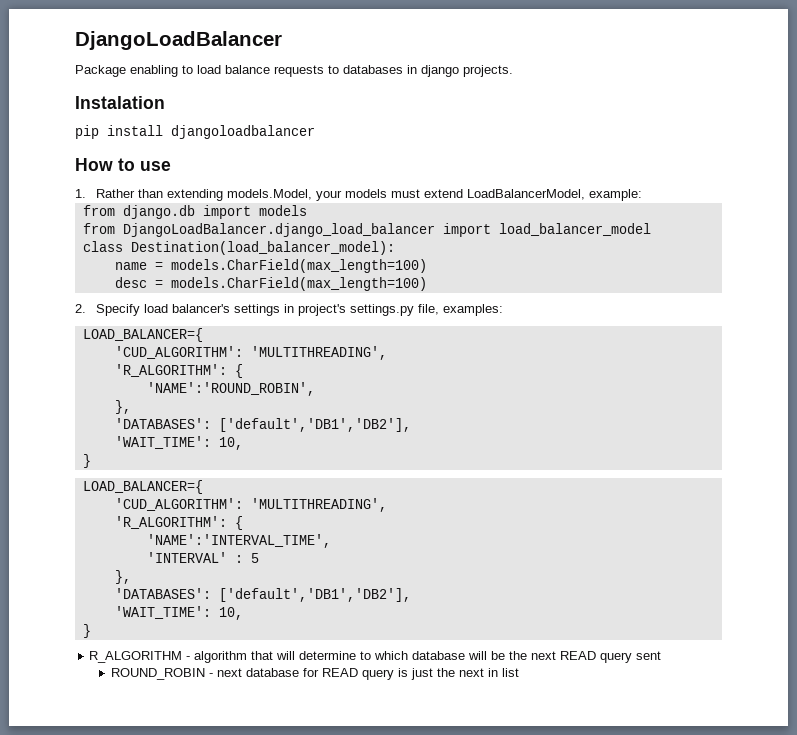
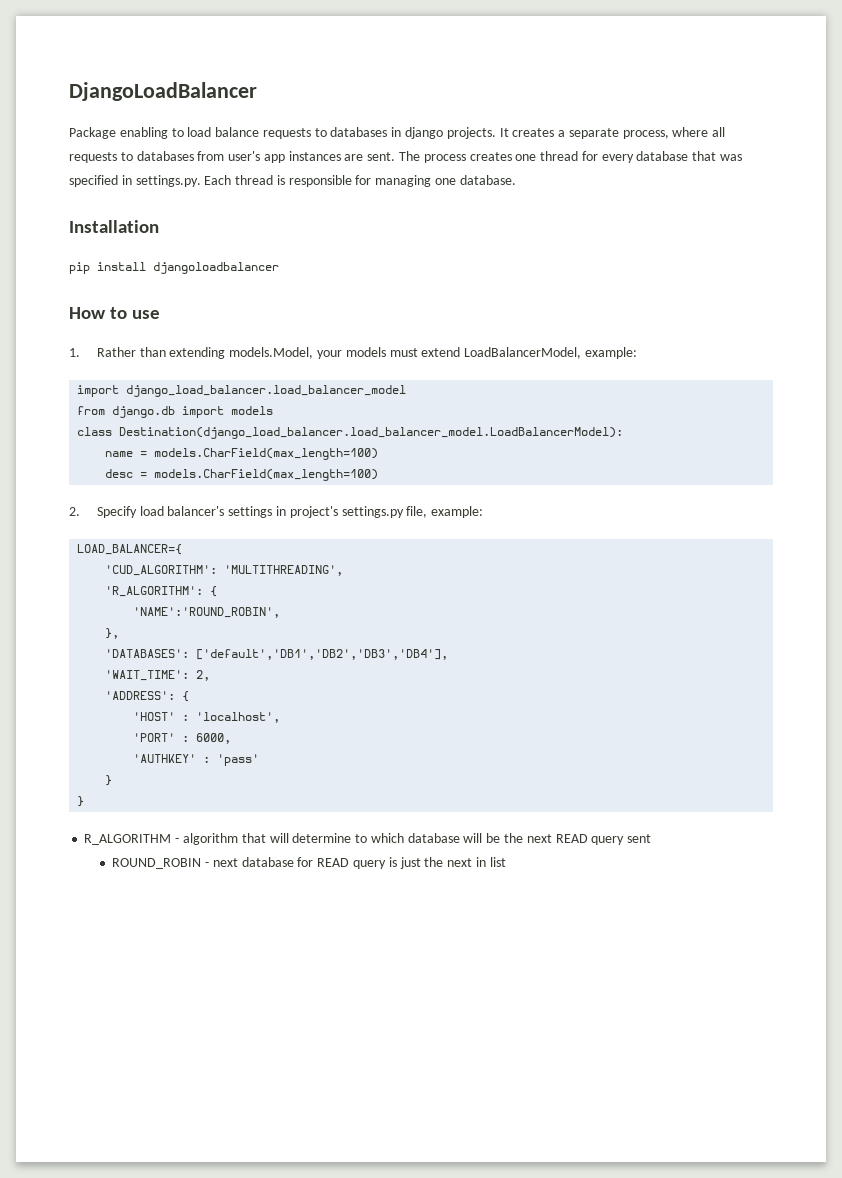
- Package enabling to load balance requests to databases in django projects.
- Instalation
+ Package enabling to load balance requests to databases in django projects. It creates a separate process, where all requests to databases from user's app instances are sent. The process creates one thread for every database that was specified in settings.py. Each thread is responsible for managing one database.
+ Installation
+ import django_load_balancer.load_balancer_model
- from DjangoLoadBalancer.django_load_balancer import load_balancer_model
- class Destination(load_balancer_model):
+ class Destination(django_load_balancer.load_balancer_model.LoadBalancerModel):
- 2. Specify load balancer's settings in project's settings.py file, examples:
+ 2. Specify load balancer's settings in project's settings.py file, example:
  'NAME':'ROUND_ROBIN',
  },
- 'DATABASES': ['default','DB1','DB2'],
- 'WAIT_TIME': 10,
+ 'DATABASES': ['default','DB1','DB2','DB3','DB4'],
+ 'WAIT_TIME': 2,
+ 'ADDRESS': {
+ 'HOST' : 'localhost',
+ 'PORT' : 6000,
+ 'AUTHKEY' : 'pass'
  }
- LOAD_BALANCER={
- 'CUD_ALGORITHM': 'MULTITHREADING',
- 'R_ALGORITHM': {
- 'NAME':'INTERVAL_TIME',
- 'INTERVAL' : 5
- },
- 'DATABASES': ['default','DB1','DB2'],
- 'WAIT_TIME': 10,

